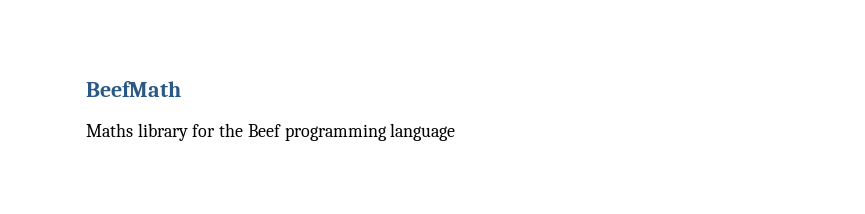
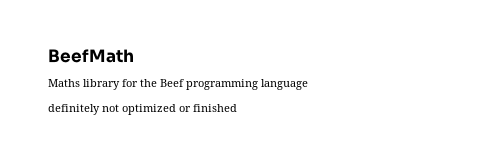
+ definitely not optimized or finished

